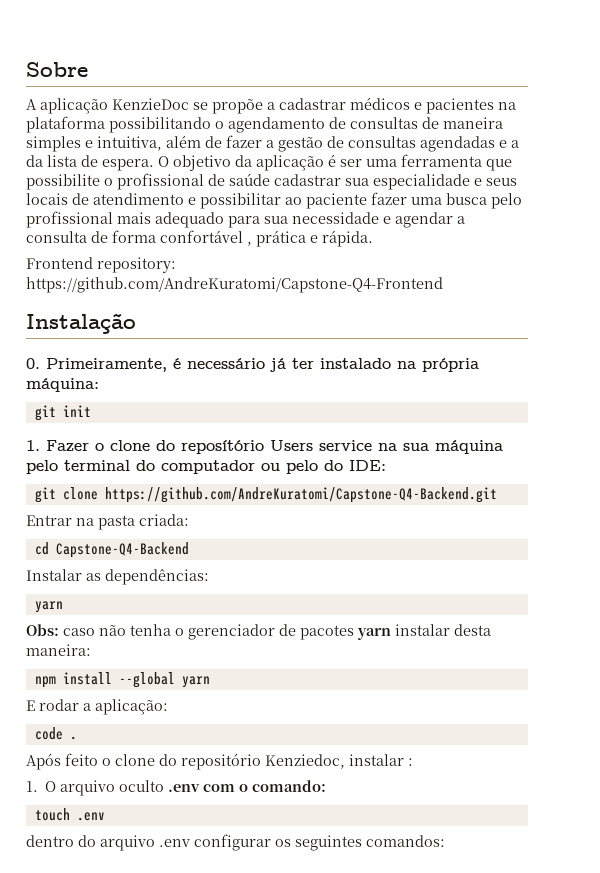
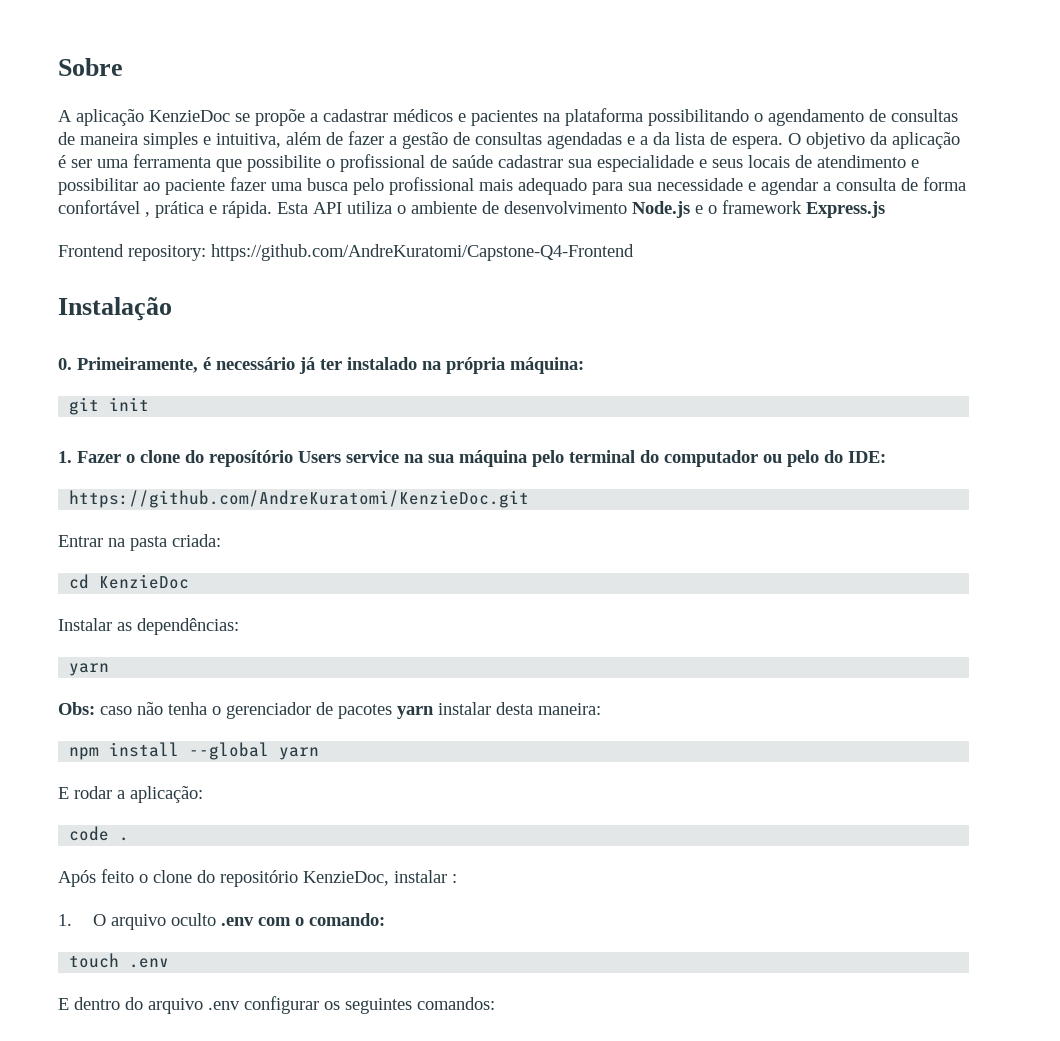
+ Esta API utiliza o ambiente de desenvolvimento Node.js e o framework Express.js
- git clone https://github.com/AndreKuratomi/Capstone-Q4-Backend.git
+ https://github.com/AndreKuratomi/KenzieDoc.git
- cd Capstone-Q4-Backend
+ cd KenzieDoc
- Após feito o clone do repositório Kenziedoc, instalar :
+ Após feito o clone do repositório KenzieDoc, instalar :
- dentro do arquivo .env configurar os seguintes comandos:
+ E dentro do arquivo .env configurar os seguintes comandos:

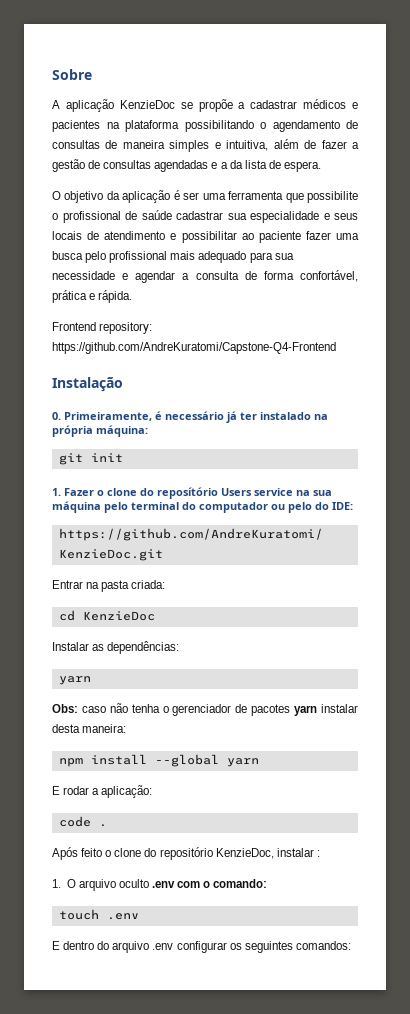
- A aplicação KenzieDoc se propõe a cadastrar médicos e pacientes na plataforma possibilitando o agendamento de consultas de maneira simples e intuitiva, além de fazer a gestão de consultas agendadas e a da lista de espera. O objetivo da aplicação é ser uma ferramenta que possibilite o profissional de saúde cadastrar sua especialidade e seus locais de atendimento e possibilitar ao paciente fazer uma busca pelo profissional mais adequado para sua necessidade e agendar a consulta de forma confortável , prática e rápida. Esta API utiliza o ambiente de desenvolvimento Node.js e o framework Express.js
+ A aplicação KenzieDoc se propõe a cadastrar médicos e pacientes na plataforma possibilitando o agendamento de consultas de maneira simples e intuitiva, além de fazer a gestão de consultas agendadas e a da lista de espera.
+ O objetivo da aplicação é ser uma ferramenta que possibilite o profissional de saúde cadastrar sua especialidade e seus locais de atendimento e possibilitar ao paciente fazer uma busca pelo profissional mais adequado para sua necessidade e agendar a consulta de forma confortável, prática e rápida.

